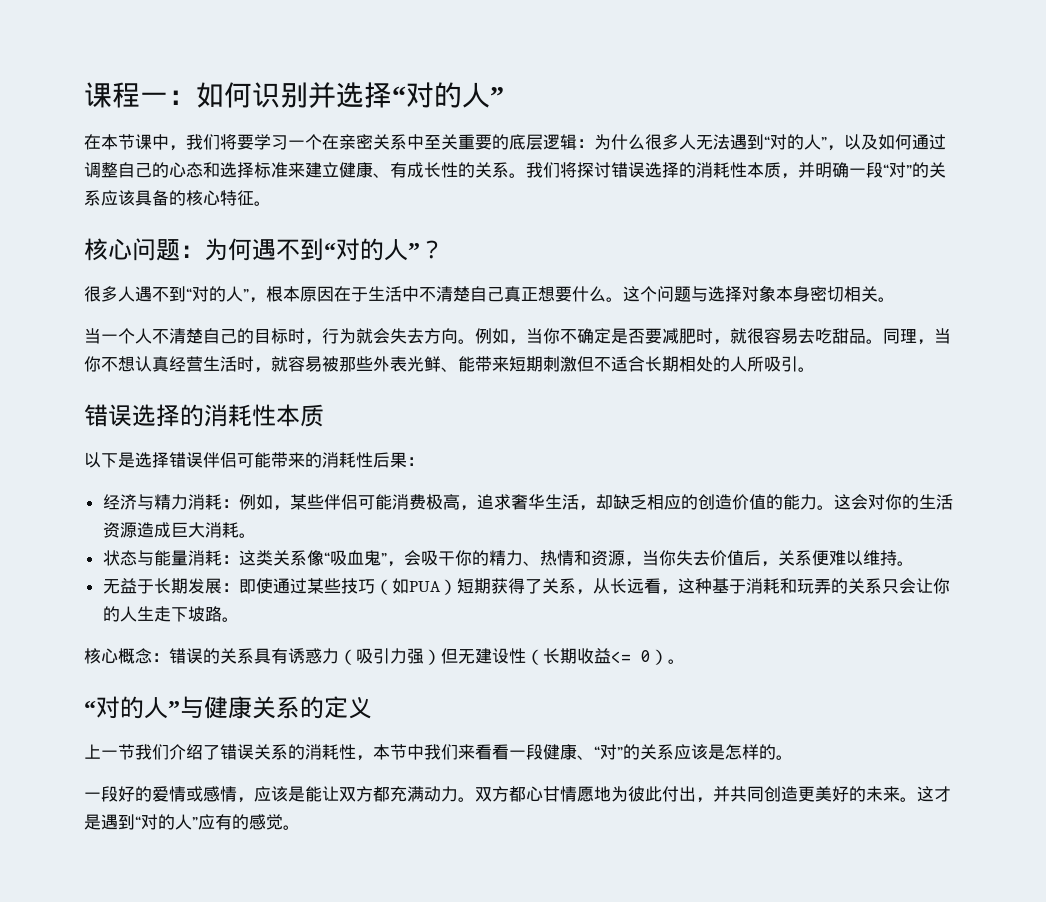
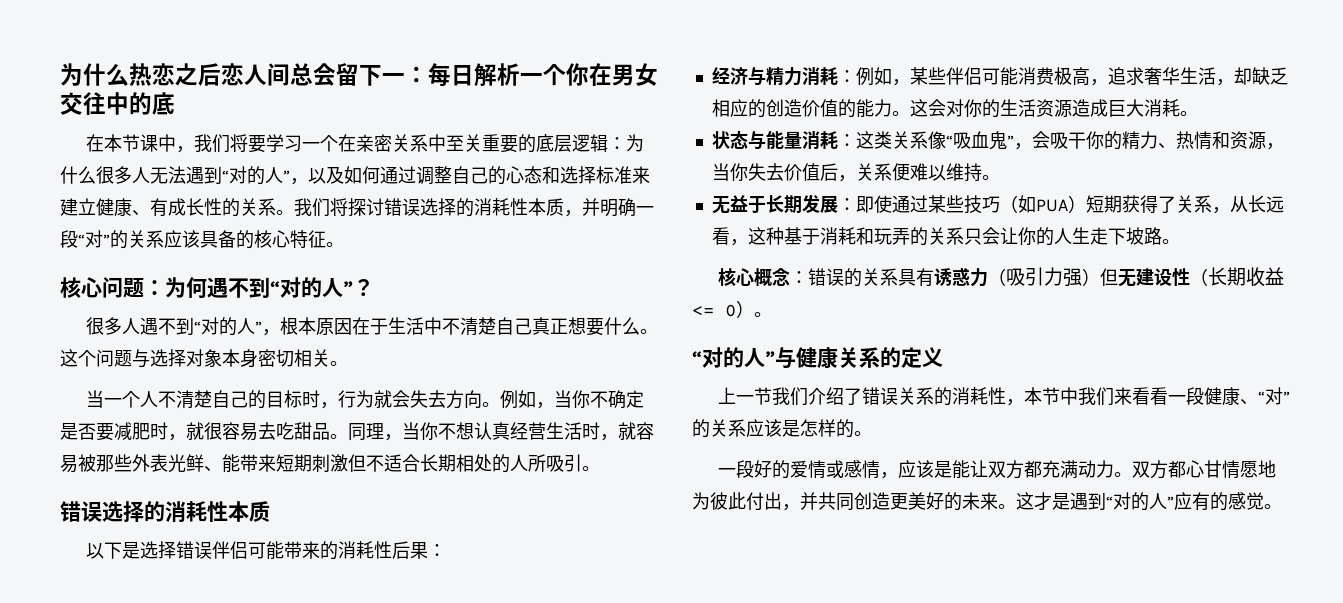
- 课程一：如何识别并选择“对的人”
+ 为什么热恋之后恋人间总会留下一：每日解析一个你在男女交往中的底

